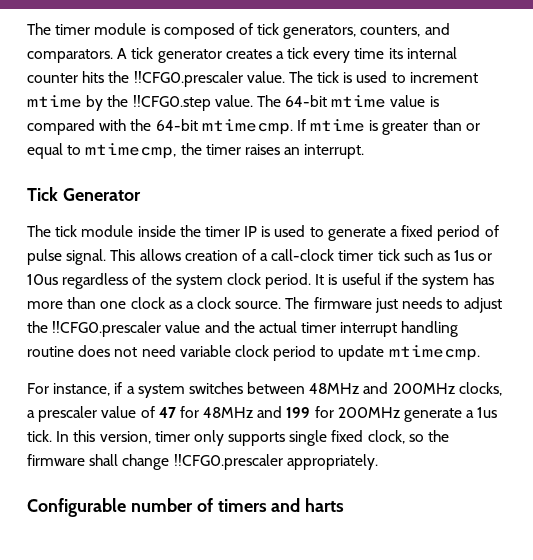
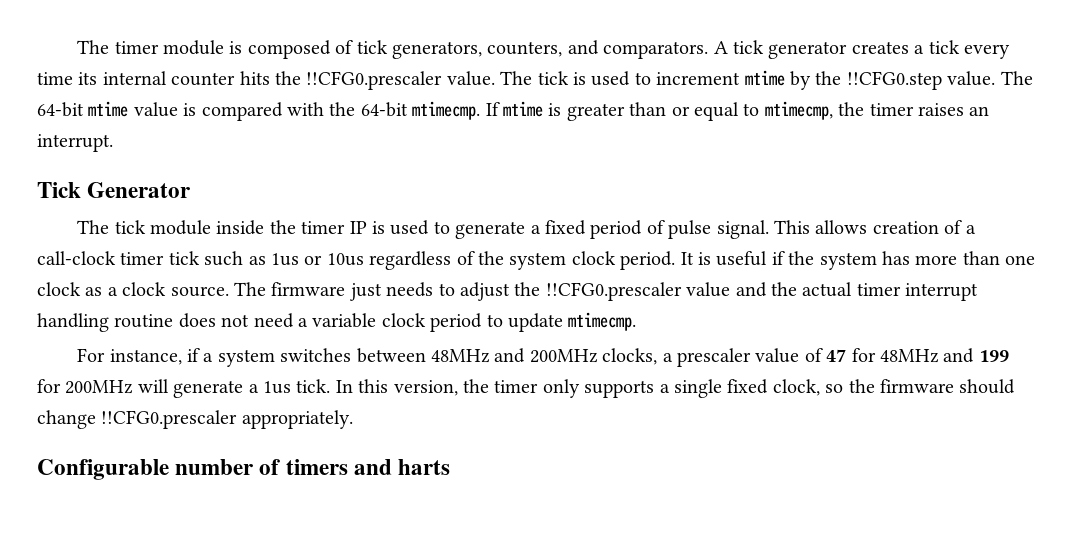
- The firmware just needs to adjust the !!CFG0.prescaler value and the actual timer interrupt handling routine does not need variable clock period to update mtimecmp.
+ The firmware just needs to adjust the !!CFG0.prescaler value and the actual timer interrupt handling routine does not need a variable clock period to update mtimecmp.
- For instance, if a system switches between 48MHz and 200MHz clocks, a prescaler value of 47 for 48MHz and 199 for 200MHz generate a 1us tick.
+ For instance, if a system switches between 48MHz and 200MHz clocks, a prescaler value of 47 for 48MHz and 199 for 200MHz will generate a 1us tick.
- In this version, timer only supports single fixed clock, so the firmware shall change !!CFG0.prescaler appropriately.
+ In this version, the timer only supports a single fixed clock, so the firmware should change !!CFG0.prescaler appropriately.

